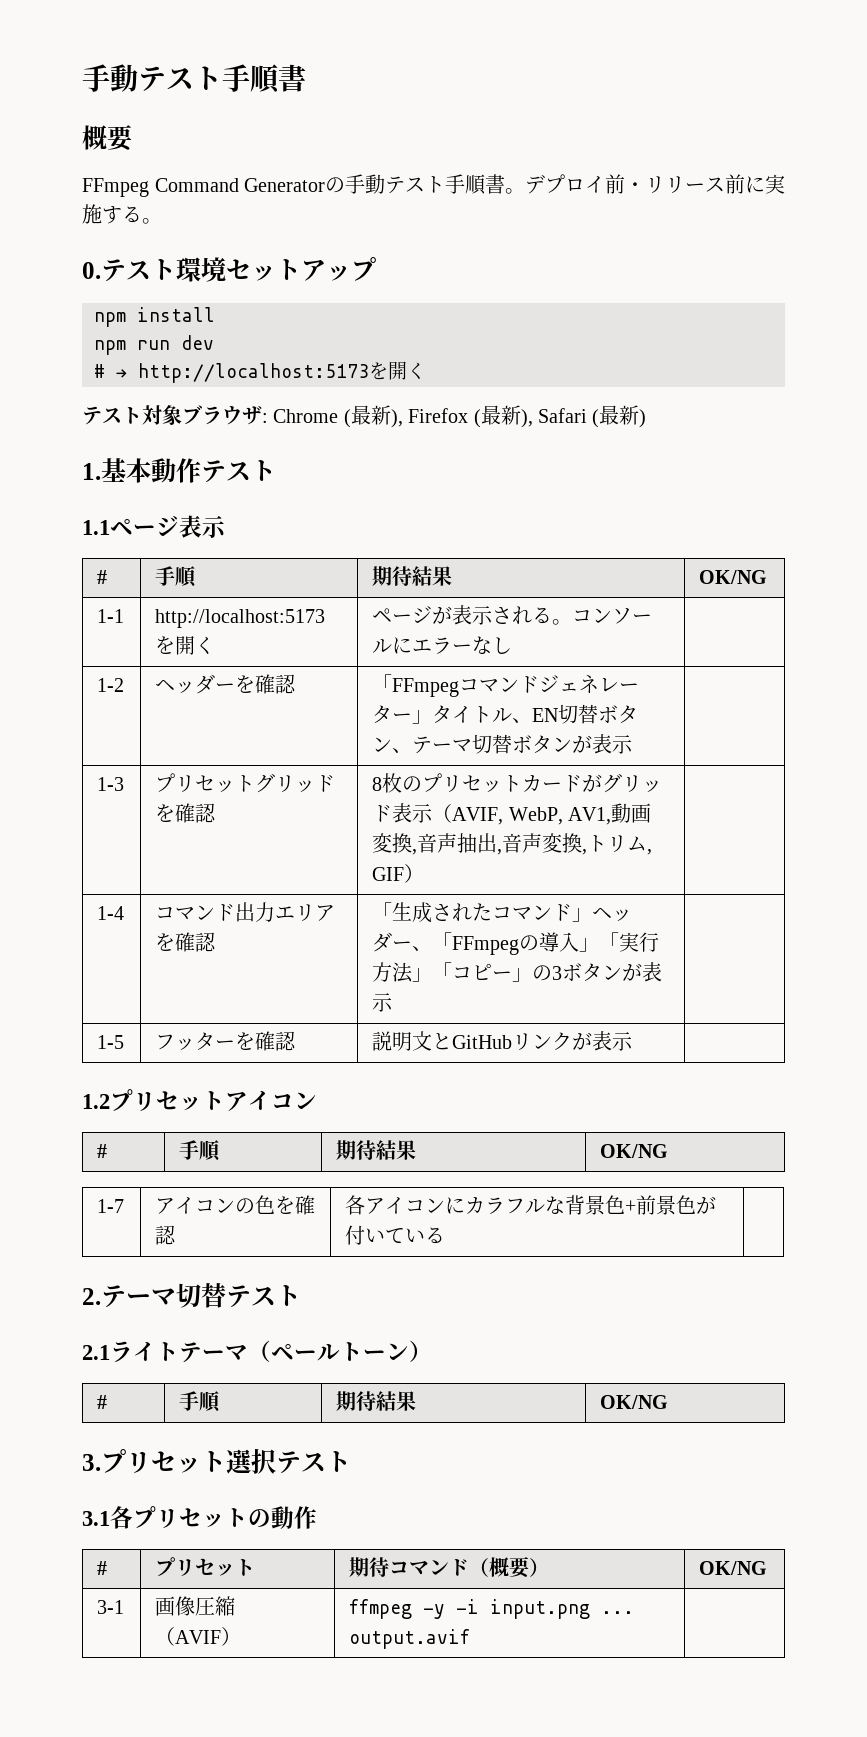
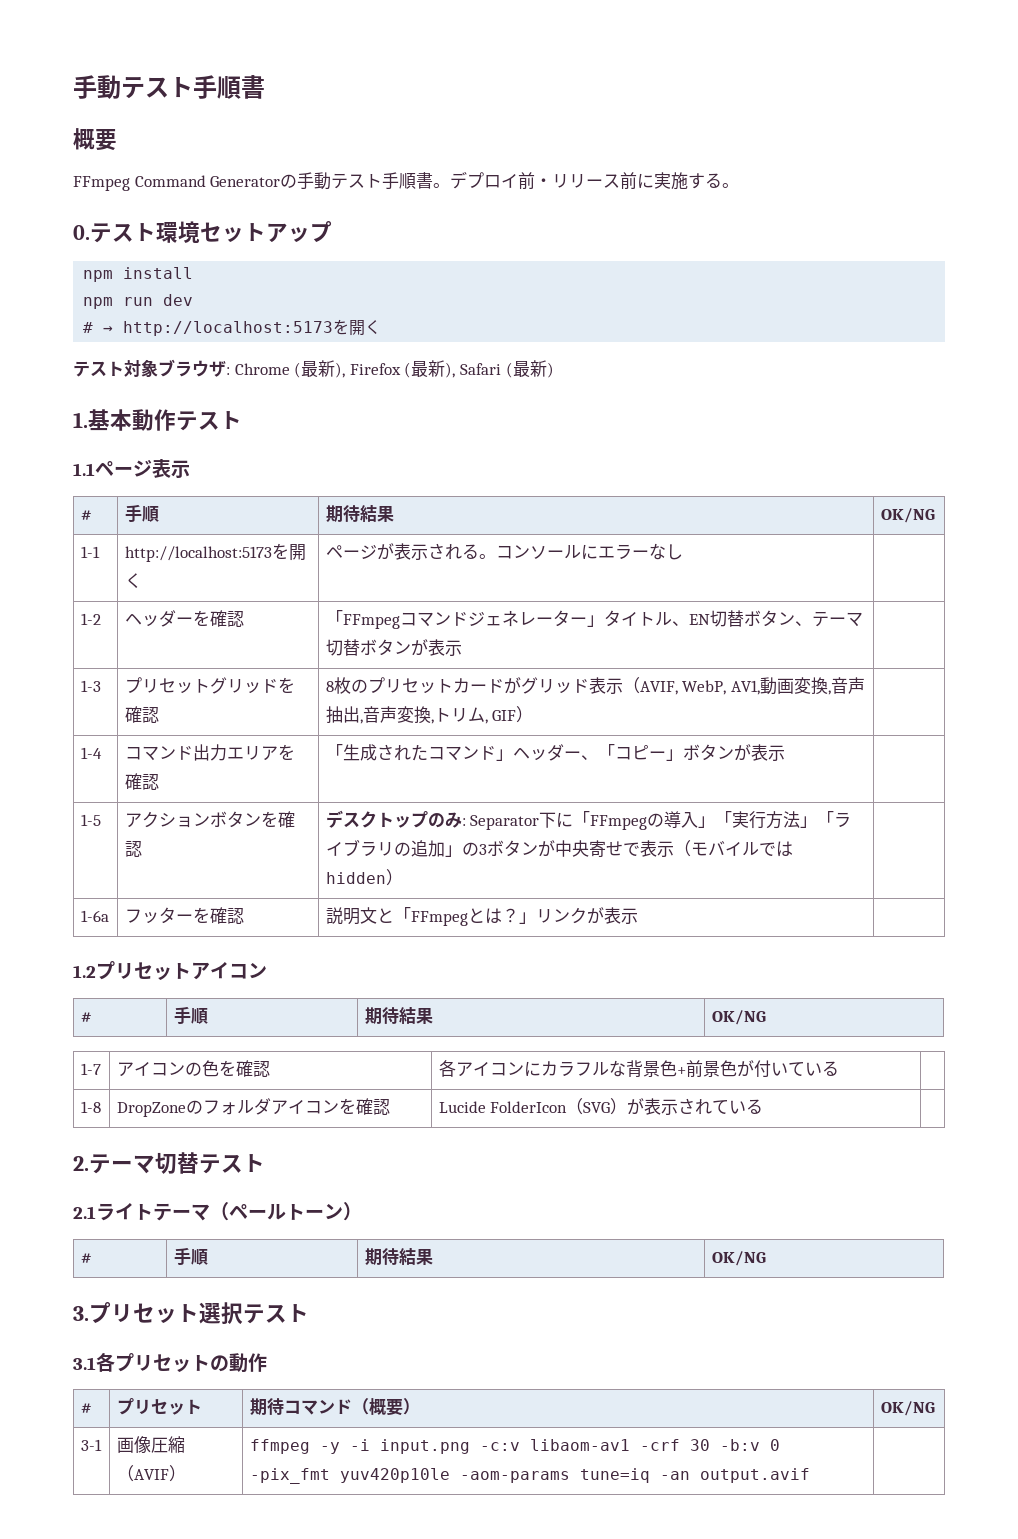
- 1-4 | コマンド出力エリアを確認 | 「生成されたコマンド」ヘッダー、「FFmpegの導入」「実行方法」「コピー」の3ボタンが表示 |
- 1-5 | フッターを確認 | 説明文とGitHubリンクが表示 |
+ 1-4 | コマンド出力エリアを確認 | 「生成されたコマンド」ヘッダー、「コピー」ボタンが表示 |
+ 1-5 | アクションボタンを確認 | デスクトップのみ: Separator下に「FFmpegの導入」「実行方法」「ライブラリの追加」の3ボタンが中央寄せで表示（モバイルではhidden） |
+ 1-6a | フッターを確認 | 説明文と「FFmpegとは？」リンクが表示 |
+ 1-8 | DropZoneのフォルダアイコンを確認 | Lucide FolderIcon（SVG）が表示されている |
- 3-1 | 画像圧縮（AVIF） | ffmpeg -y -i input.png ... output.avif |
+ 3-1 | 画像圧縮（AVIF） | ffmpeg -y -i input.png -c:v libaom-av1 -crf 30 -b:v 0 -pix_fmt yuv420p10le -aom-params tune=iq -an output.avif |

